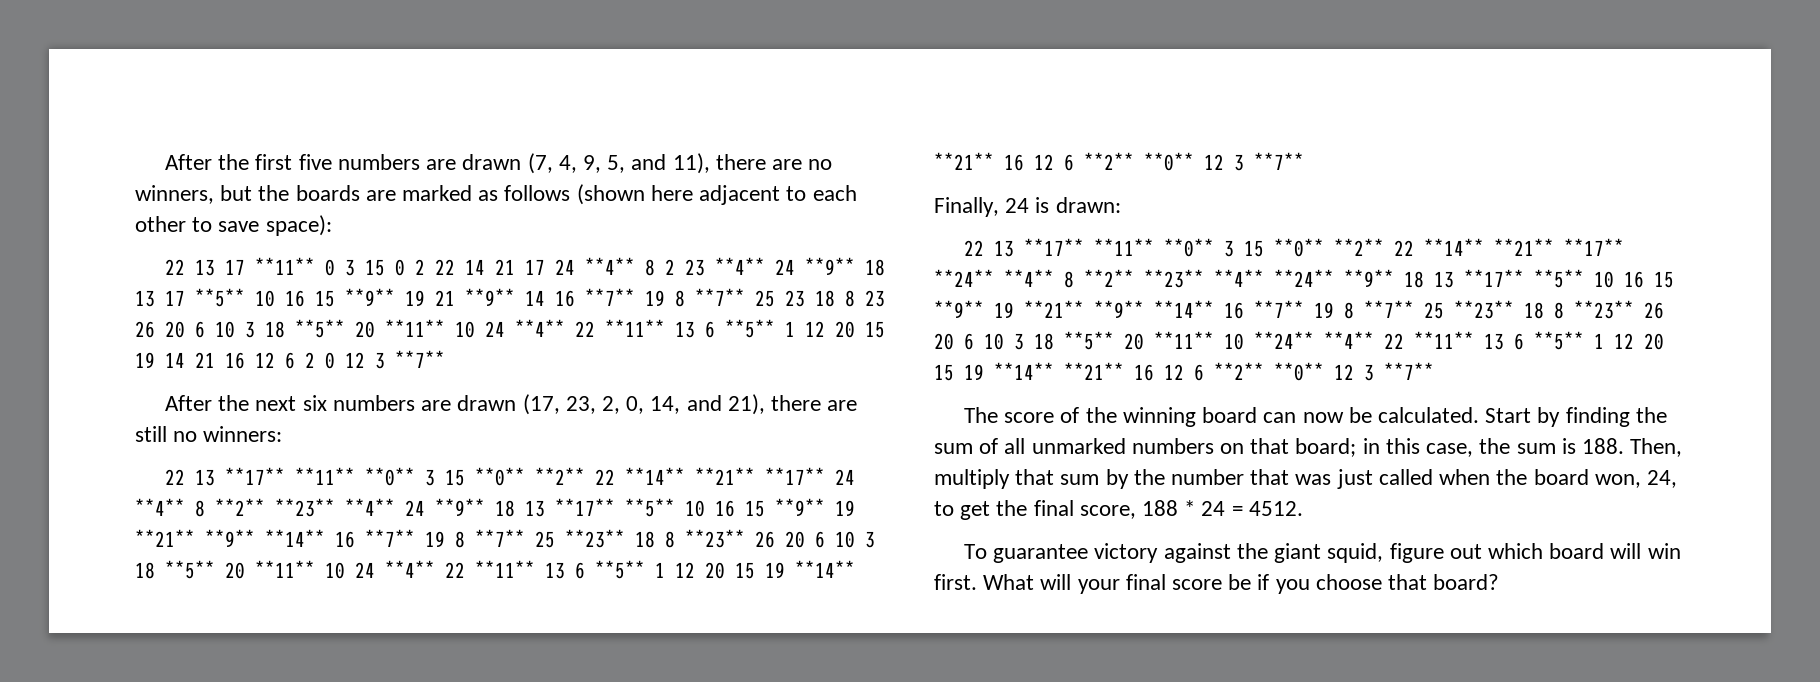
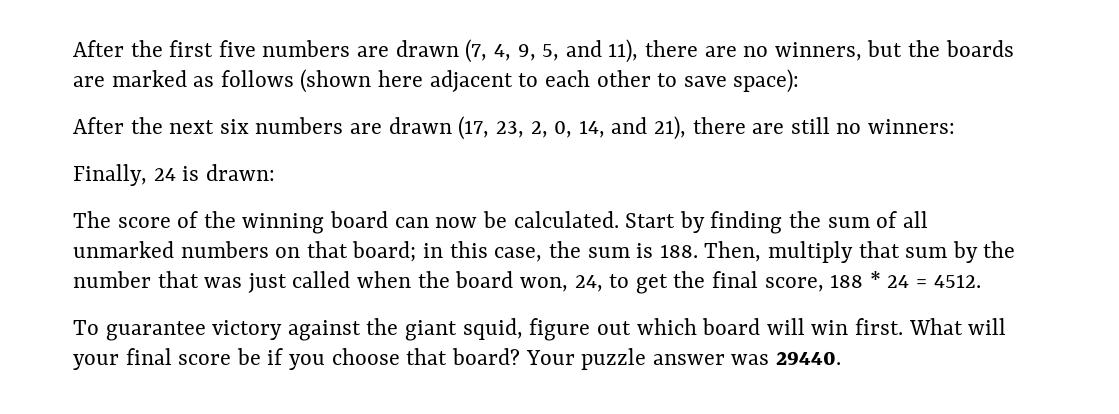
- 22 13 17 **11** 0 3 15 0 2 22 14 21 17 24 **4** 8 2 23 **4** 24 **9** 18 13 17 **5** 10 16 15 **9** 19 21 **9** 14 16 **7** 19 8 **7** 25 23 18 8 23 26 20 6 10 3 18 **5** 20 **11** 10 24 **4** 22 **11** 13 6 **5** 1 12 20 15 19 14 21 16 12 6 2 0 12 3 **7**
- 22 13 **17** **11** **0** 3 15 **0** **2** 22 **14** **21** **17** 24 **4** 8 **2** **23** **4** 24 **9** 18 13 **17** **5** 10 16 15 **9** 19 **21** **9** **14** 16 **7** 19 8 **7** 25 **23** 18 8 **23** 26 20 6 10 3 18 **5** 20 **11** 10 24 **4** 22 **11** 13 6 **5** 1 12 20 15 19 **14** **21** 16 12 6 **2** **0** 12 3 **7**
  Finally, 24 is drawn:
- 22 13 **17** **11** **0** 3 15 **0** **2** 22 **14** **21** **17** **24** **4** 8 **2** **23** **4** **24** **9** 18 13 **17** **5** 10 16 15 **9** 19 **21** **9** **14** 16 **7** 19 8 **7** 25 **23** 18 8 **23** 26 20 6 10 3 18 **5** 20 **11** 10 **24** **4** 22 **11** 13 6 **5** 1 12 20 15 19 **14** **21** 16 12 6 **2** **0** 12 3 **7**
+ Your puzzle answer was 29440.

